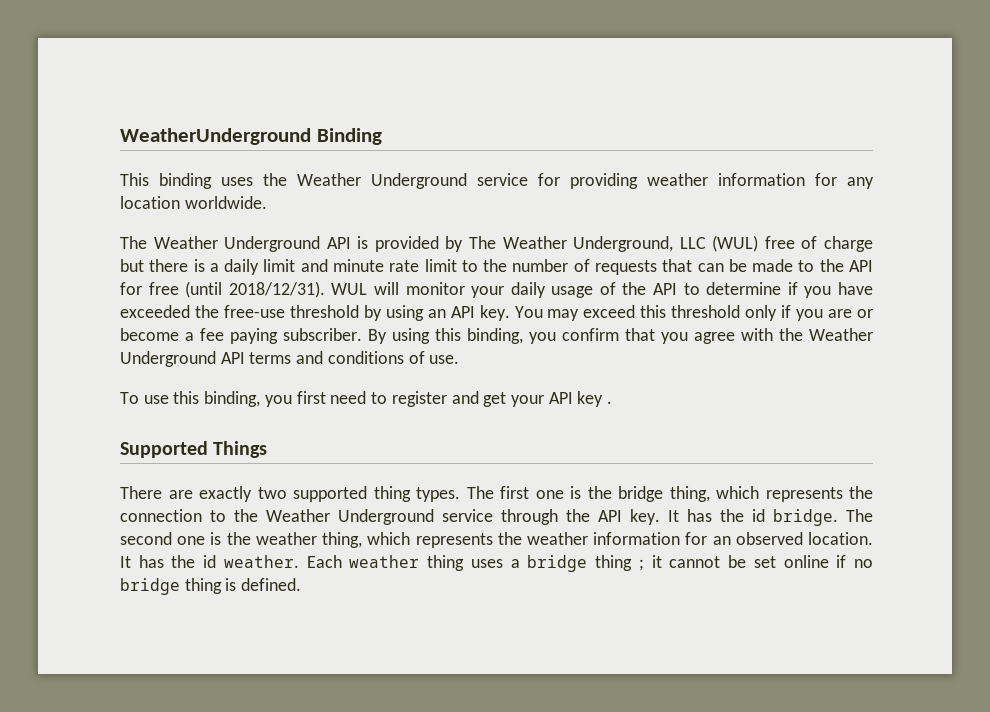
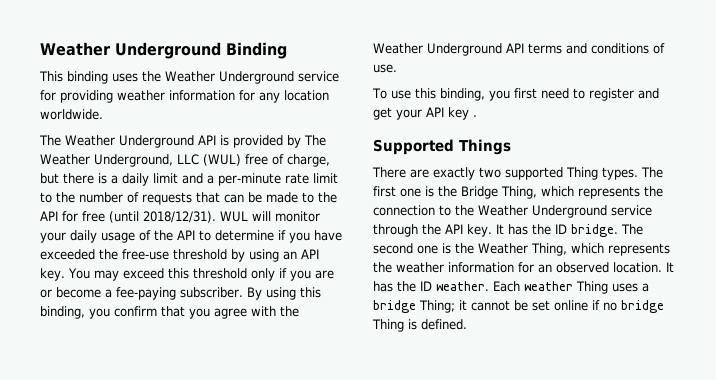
- WeatherUnderground Binding
+ Weather Underground Binding
- The Weather Underground API is provided by The Weather Underground, LLC (WUL) free of charge but there is a daily limit and minute rate limit to the number of requests that can be made to the API for free (until 2018/12/31).
+ The Weather Underground API is provided by The Weather Underground, LLC (WUL) free of charge, but there is a daily limit and a per-minute rate limit to the number of requests that can be made to the API for free (until 2018/12/31).
- You may exceed this threshold only if you are or become a fee paying subscriber.
+ You may exceed this threshold only if you are or become a fee-paying subscriber.
- There are exactly two supported thing types.
+ There are exactly two supported Thing types.
- The first one is the bridge thing, which represents the connection to the Weather Underground service through the API key.
+ The first one is the Bridge Thing, which represents the connection to the Weather Underground service through the API key.
- It has the id bridge.
+ It has the ID bridge.
- The second one is the weather thing, which represents the weather information for an observed location.
+ The second one is the Weather Thing, which represents the weather information for an observed location.
- It has the id weather.
+ It has the ID weather.
- Each weather thing uses a bridge thing ; it cannot be set online if no bridge thing is defined.
+ Each weather Thing uses a bridge Thing; it cannot be set online if no bridge Thing is defined.

